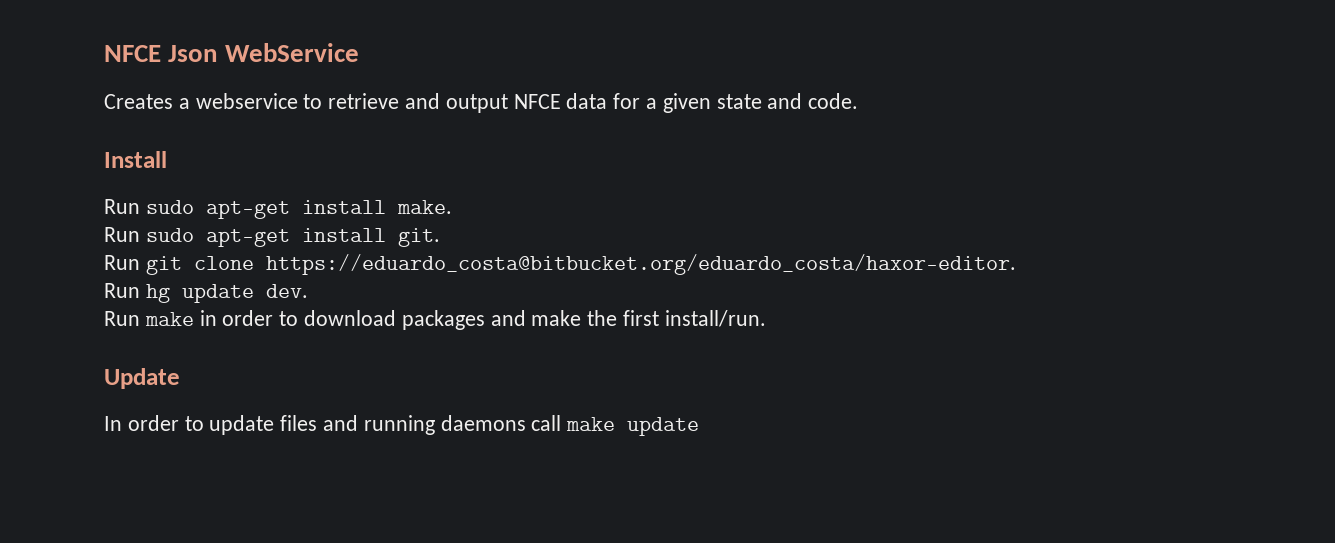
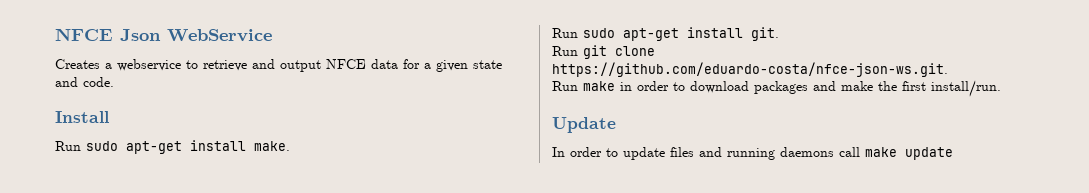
- Run git clone https://eduardo_costa@bitbucket.org/eduardo_costa/haxor-editor.
- Run hg update dev.
+ Run git clone https://github.com/eduardo-costa/nfce-json-ws.git.

